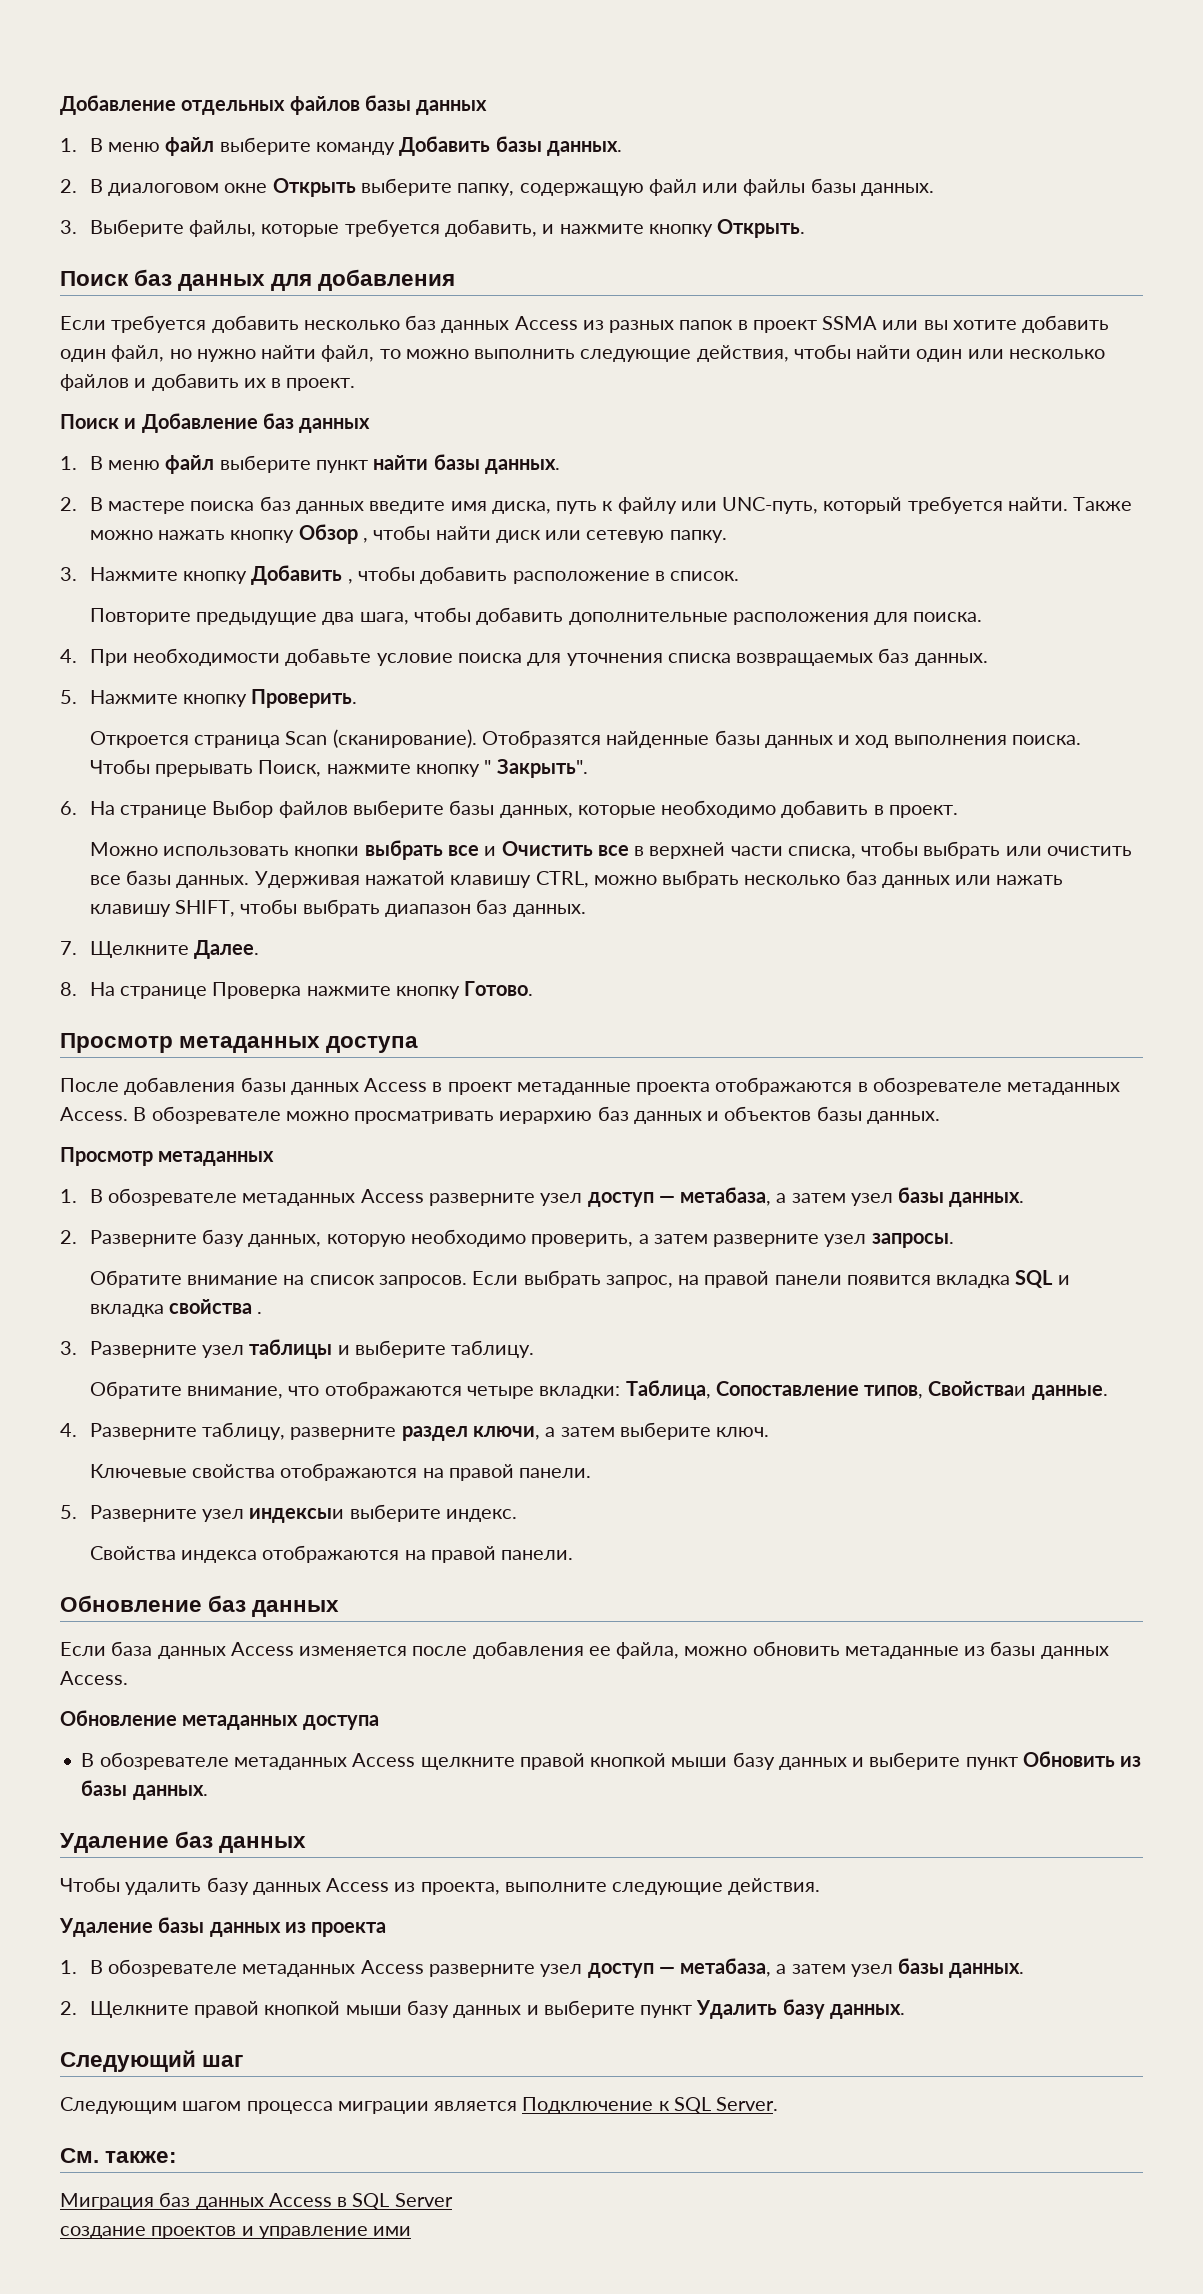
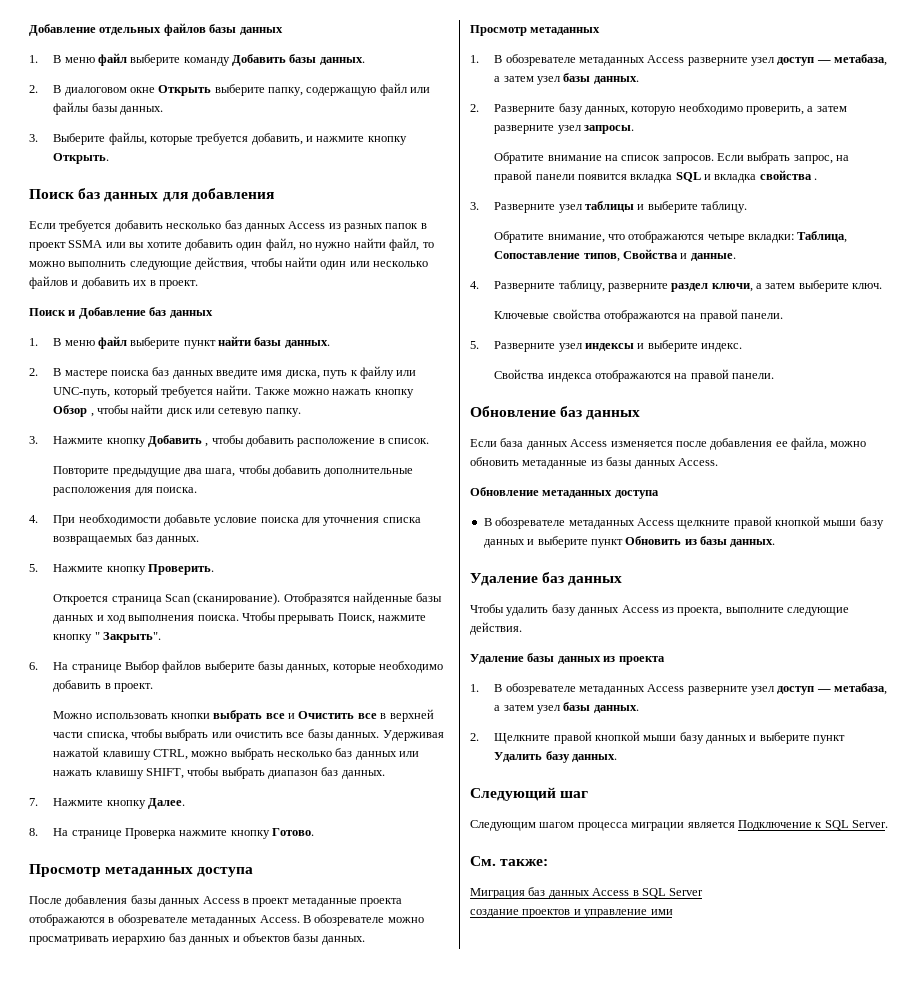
- 7. Щелкните Далее.
+ 7. Нажмите кнопку Далее.
- Обратите внимание, что отображаются четыре вкладки: Таблица, Сопоставление типов, Свойстваи данные.
+ Обратите внимание, что отображаются четыре вкладки: Таблица, Сопоставление типов, Свойства и данные.
- 5. Разверните узел индексыи выберите индекс.
+ 5. Разверните узел индексы и выберите индекс.

